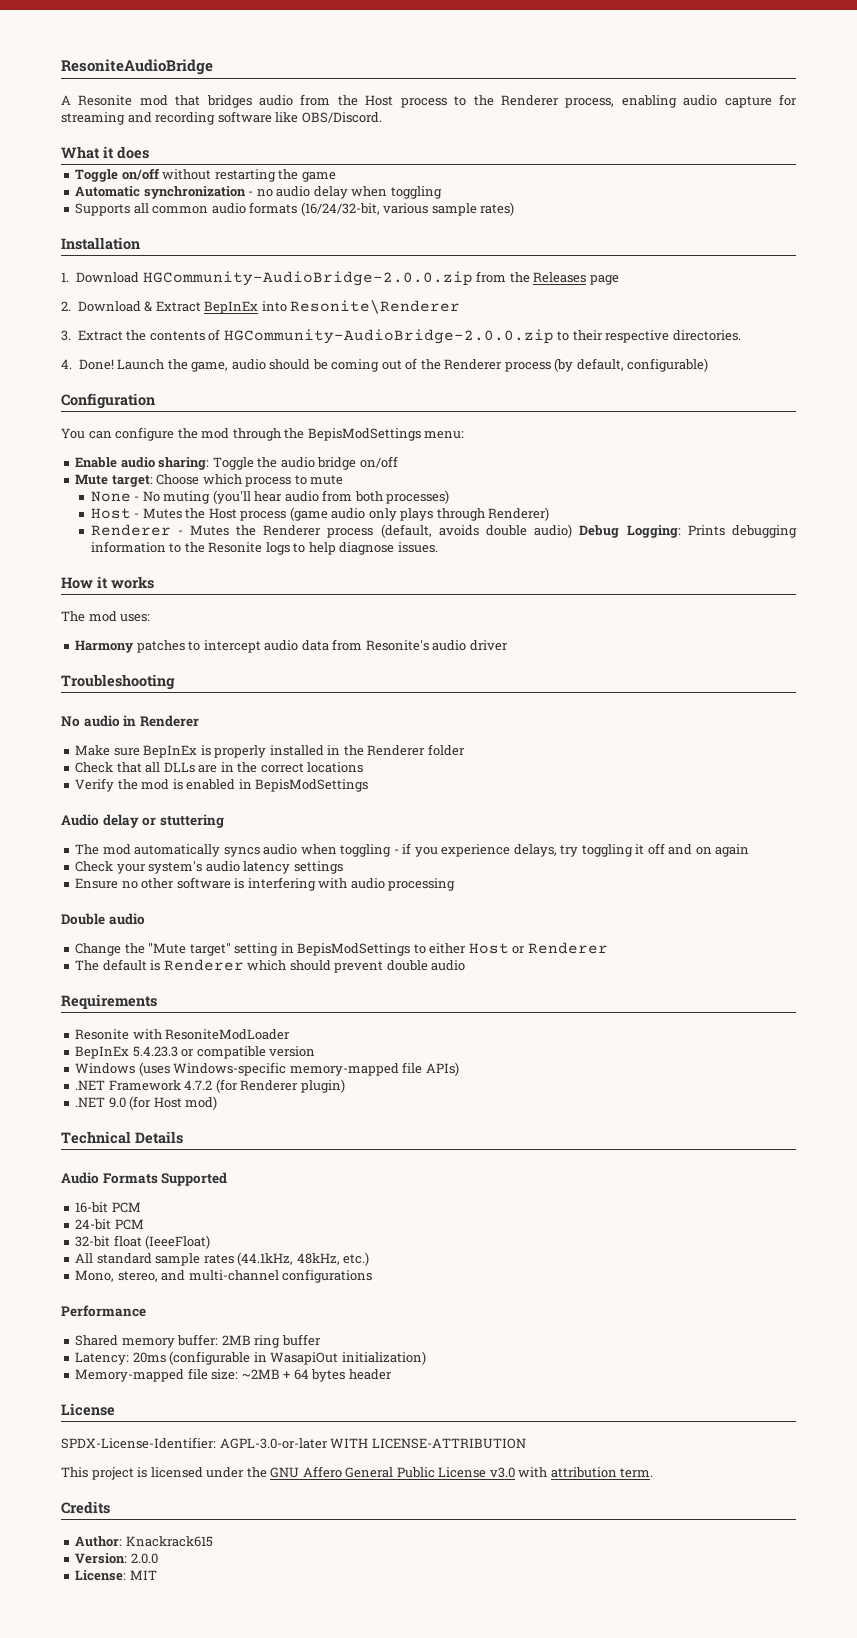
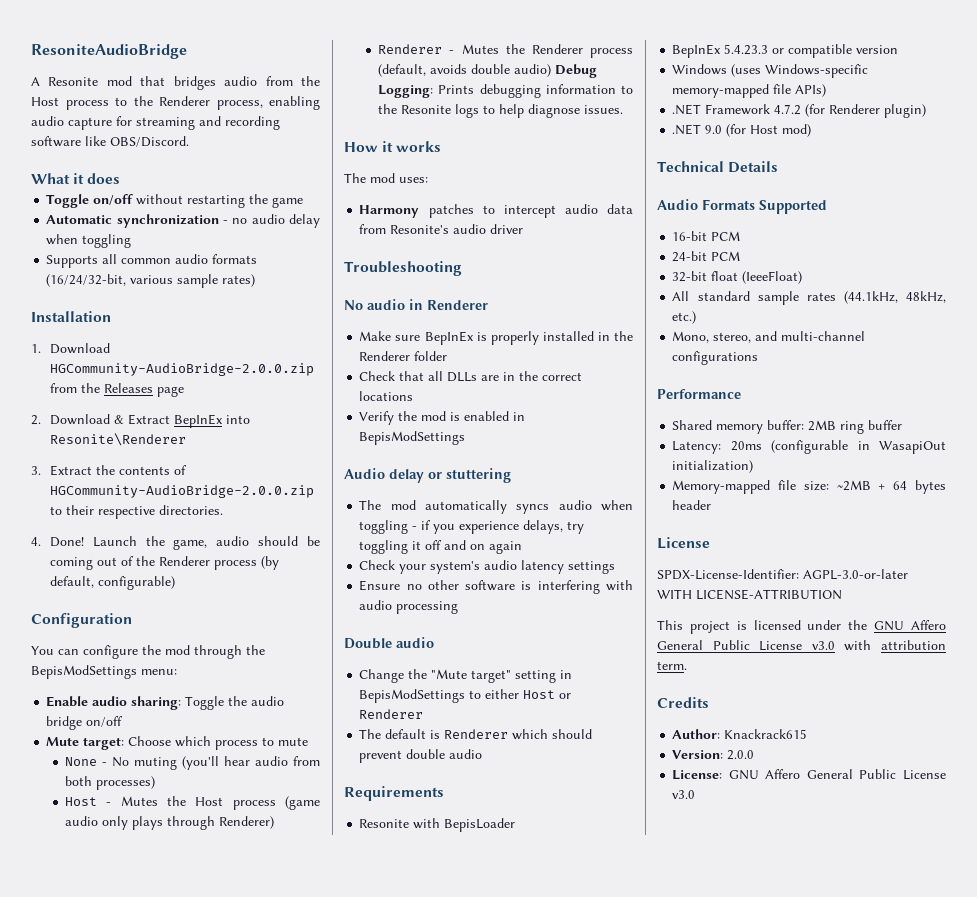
- Resonite with ResoniteModLoader
+ Resonite with BepisLoader
- License: MIT
+ License: GNU Affero General Public License v3.0

